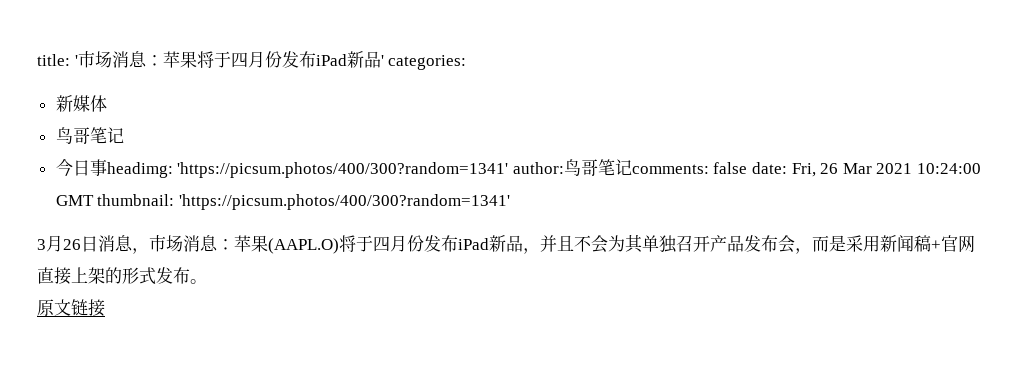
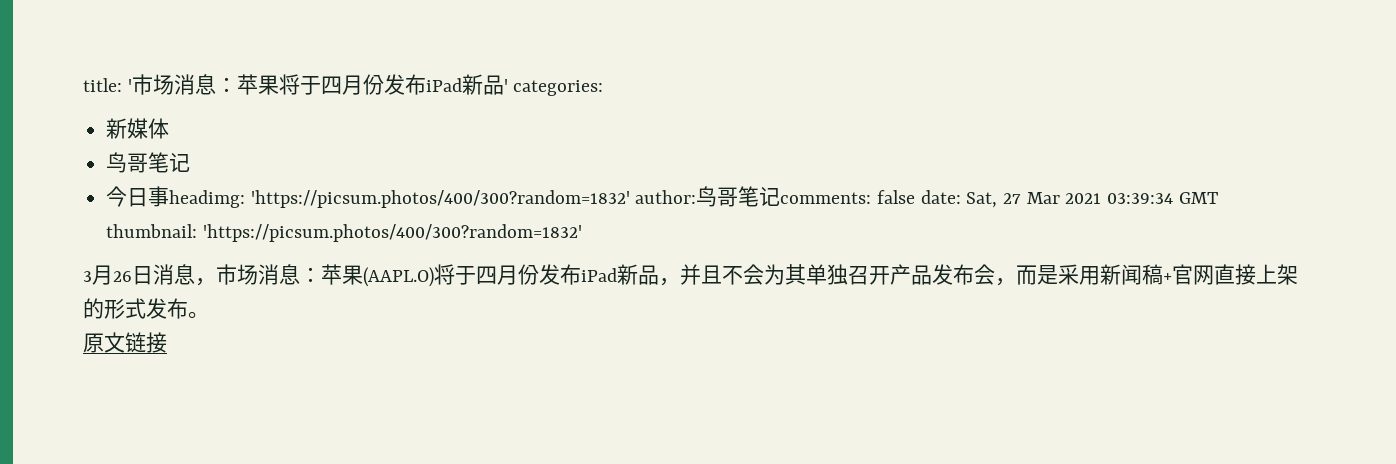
- 今日事headimg: 'https://picsum.photos/400/300?random=1341' author:鸟哥笔记comments: false date: Fri, 26 Mar 2021 10:24:00 GMT thumbnail: 'https://picsum.photos/400/300?random=1341'
+ 今日事headimg: 'https://picsum.photos/400/300?random=1832' author:鸟哥笔记comments: false date: Sat, 27 Mar 2021 03:39:34 GMT thumbnail: 'https://picsum.photos/400/300?random=1832'

